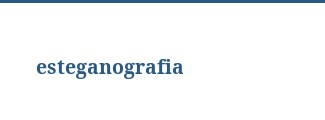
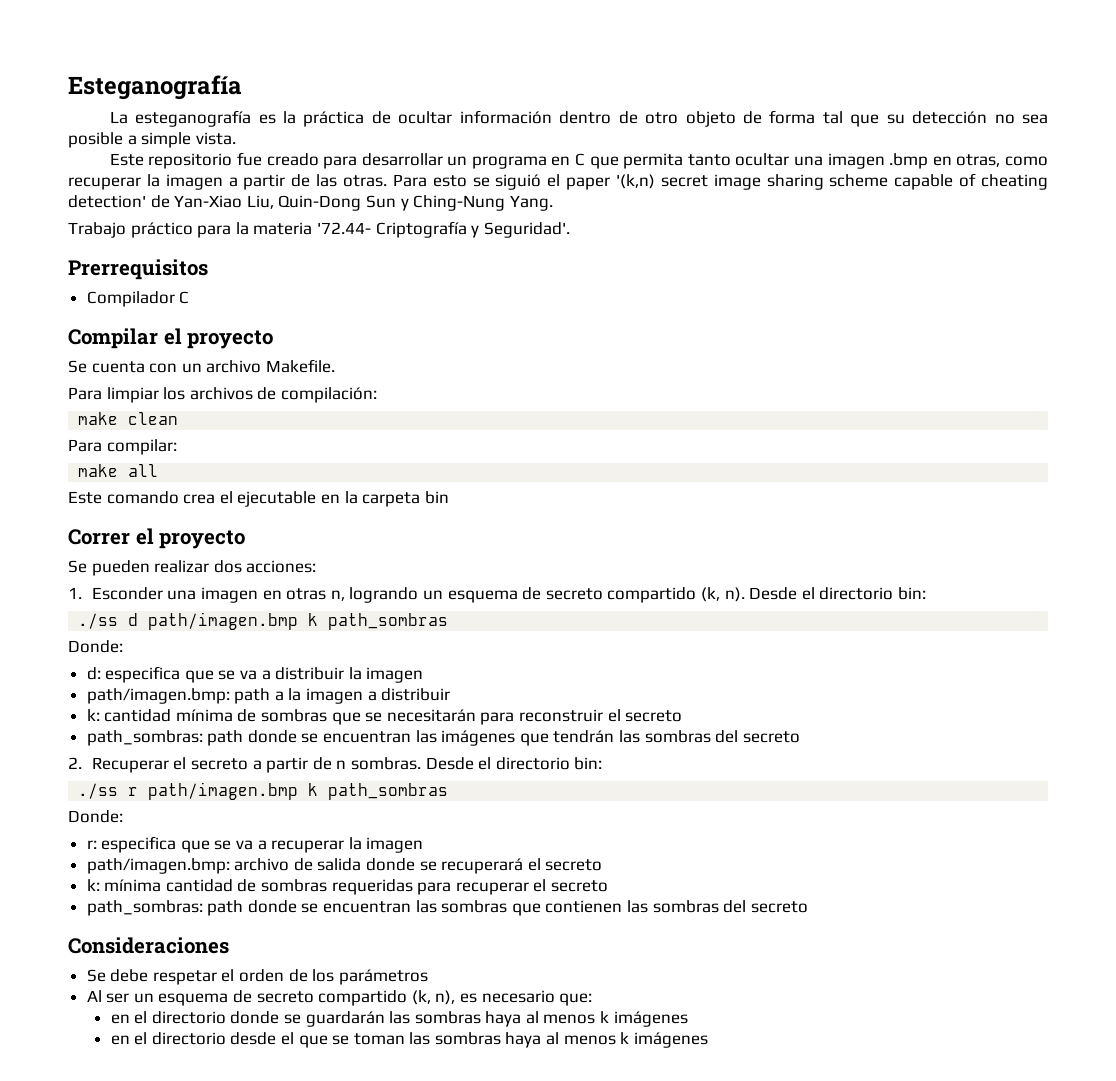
- esteganografia
+ Esteganografía
+ La esteganografía es la práctica de ocultar información dentro de otro objeto de forma tal que su detección no sea posible a simple vista.
+ Este repositorio fue creado para desarrollar un programa en C que permita tanto ocultar una imagen .bmp en otras, como recuperar la imagen a partir de las otras. Para esto se siguió el paper '(k,n) secret image sharing scheme capable of cheating detection' de Yan-Xiao Liu, Quin-Dong Sun y Ching-Nung Yang.
+ Trabajo práctico para la materia '72.44- Criptografía y Seguridad'.
+ Prerrequisitos
+ Compilador C
+ Compilar el proyecto
+ Se cuenta con un archivo Makefile.
+ Para limpiar los archivos de compilación:
+ make clean
+ Para compilar:
+ make all
+ Este comando crea el ejecutable en la carpeta bin
+ Correr el proyecto
+ Se pueden realizar dos acciones:
+ 1. Esconder una imagen en otras n, logrando un esquema de secreto compartido (k, n). Desde el directorio bin:
+ ./ss d path/imagen.bmp k path_sombras
+ Donde:
+ d: especifica que se va a distribuir la imagen
+ path/imagen.bmp: path a la imagen a distribuir
+ k: cantidad mínima de sombras que se necesitarán para reconstruir el secreto
+ path_sombras: path donde se encuentran las imágenes que tendrán las sombras del secreto
+ 2. Recuperar el secreto a partir de n sombras. Desde el directorio bin:
+ ./ss r path/imagen.bmp k path_sombras
+ Donde:
+ r: especifica que se va a recuperar la imagen
+ path/imagen.bmp: archivo de salida donde se recuperará el secreto
+ k: mínima cantidad de sombras requeridas para recuperar el secreto
+ path_sombras: path donde se encuentran las sombras que contienen las sombras del secreto
+ Consideraciones
+ Se debe respetar el orden de los parámetros
+ Al ser un esquema de secreto compartido (k, n), es necesario que:
+ en el directorio donde se guardarán las sombras haya al menos k imágenes
+ en el directorio desde el que se toman las sombras haya al menos k imágenes

